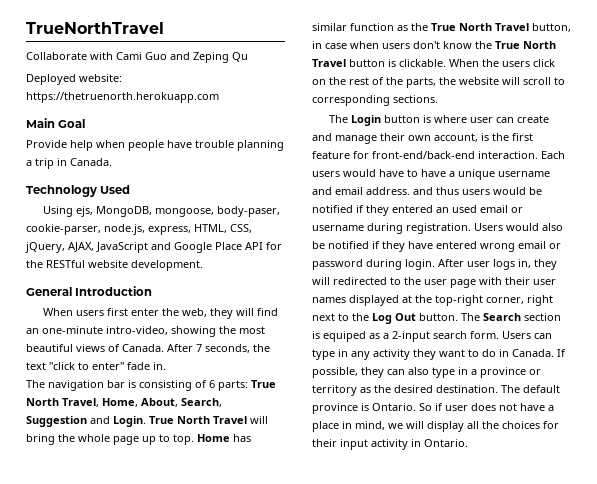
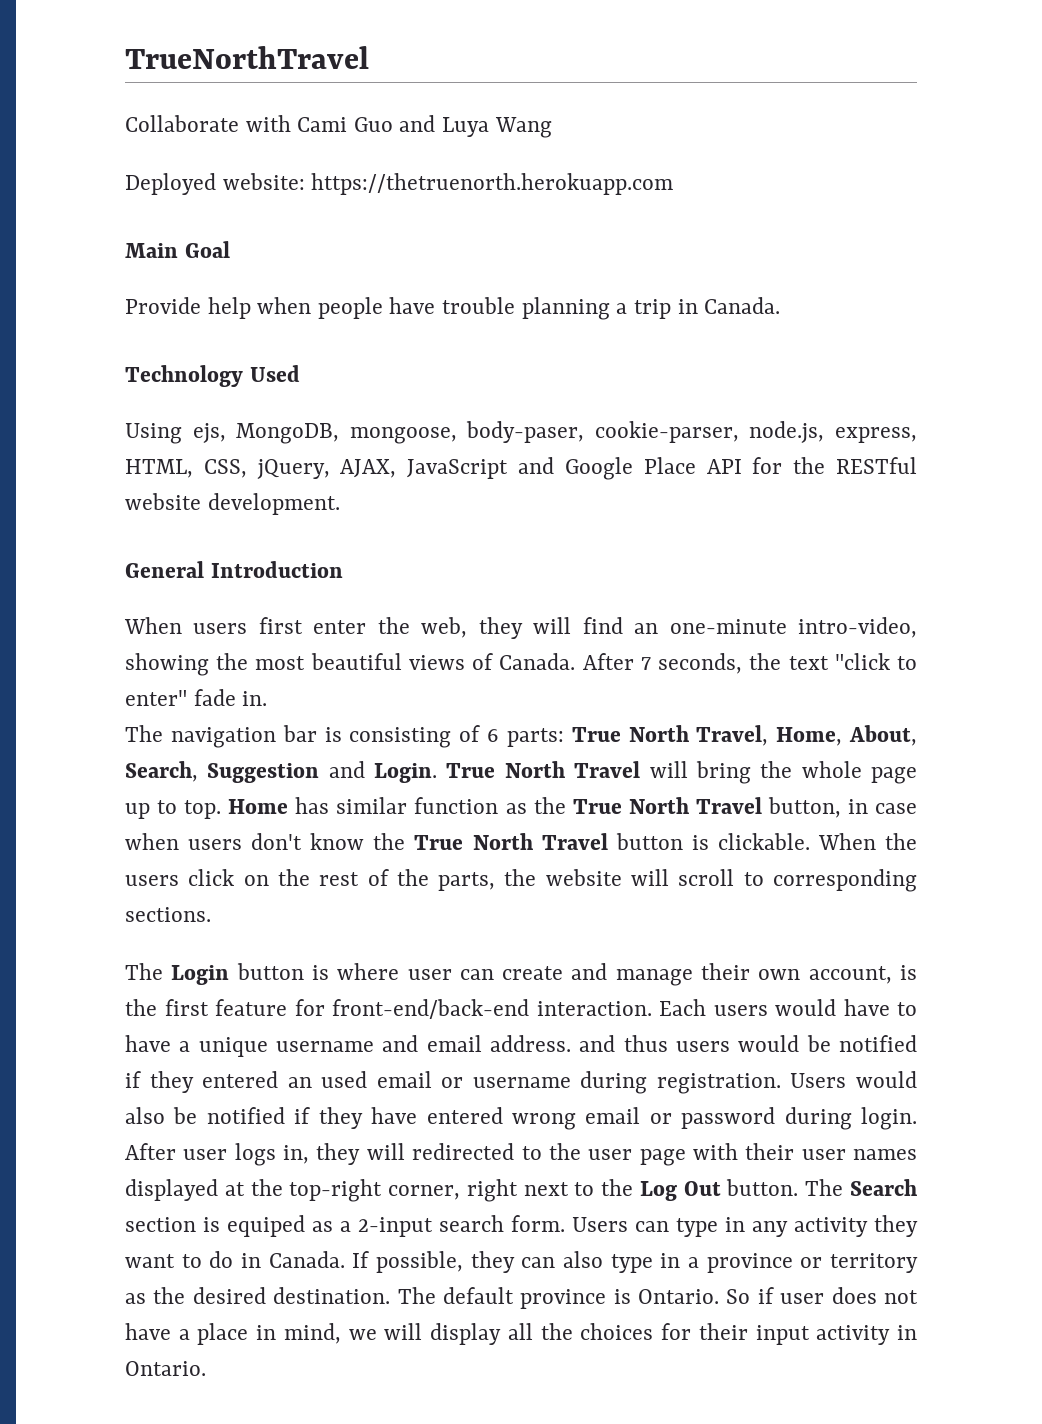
- Collaborate with Cami Guo and Zeping Qu
+ Collaborate with Cami Guo and Luya Wang

